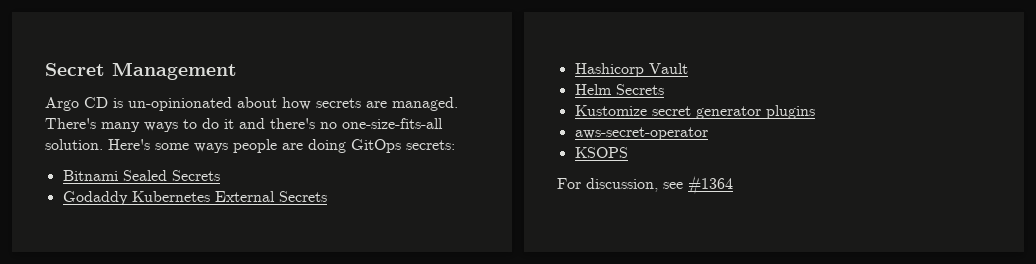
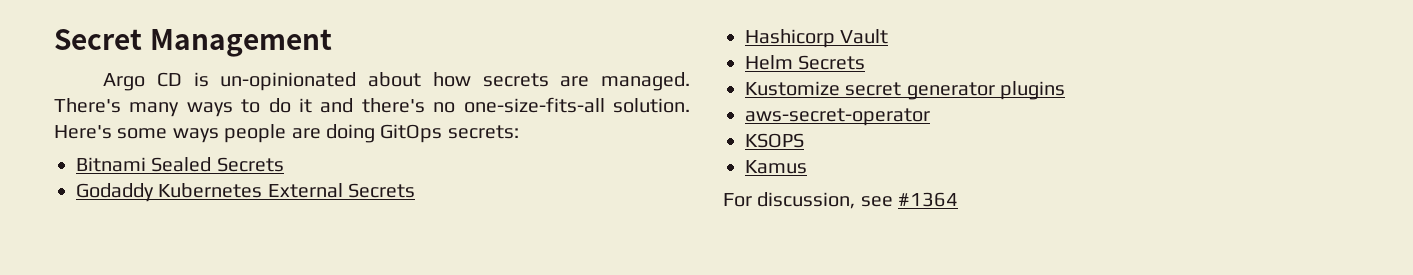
+ Kamus

